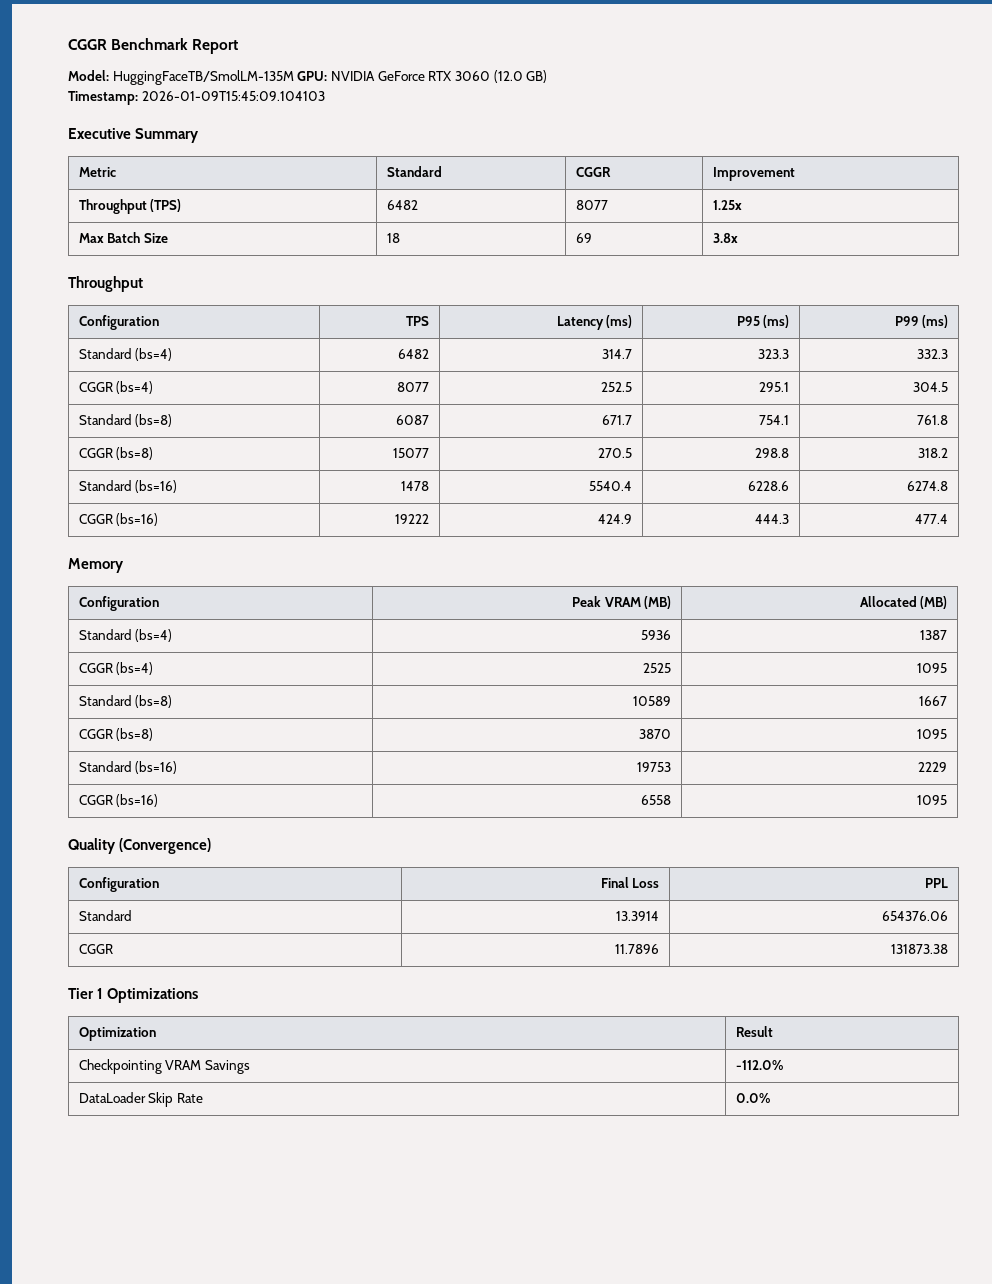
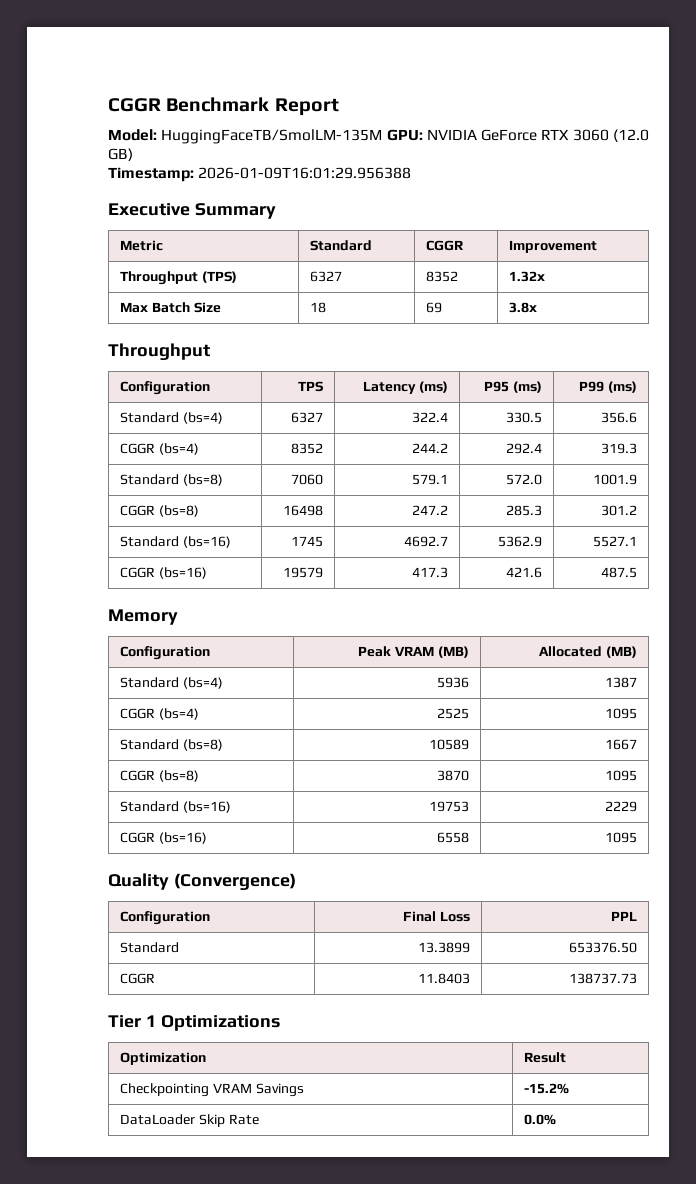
- Timestamp: 2026-01-09T15:45:09.104103
+ Timestamp: 2026-01-09T16:01:29.956388
- Throughput (TPS) | 6482 | 8077 | 1.25x
+ Throughput (TPS) | 6327 | 8352 | 1.32x
- Standard (bs=4) | 6482 | 314.7 | 323.3 | 332.3
- CGGR (bs=4) | 8077 | 252.5 | 295.1 | 304.5
- Standard (bs=8) | 6087 | 671.7 | 754.1 | 761.8
- CGGR (bs=8) | 15077 | 270.5 | 298.8 | 318.2
- Standard (bs=16) | 1478 | 5540.4 | 6228.6 | 6274.8
- CGGR (bs=16) | 19222 | 424.9 | 444.3 | 477.4
+ Standard (bs=4) | 6327 | 322.4 | 330.5 | 356.6
+ CGGR (bs=4) | 8352 | 244.2 | 292.4 | 319.3
+ Standard (bs=8) | 7060 | 579.1 | 572.0 | 1001.9
+ CGGR (bs=8) | 16498 | 247.2 | 285.3 | 301.2
+ Standard (bs=16) | 1745 | 4692.7 | 5362.9 | 5527.1
+ CGGR (bs=16) | 19579 | 417.3 | 421.6 | 487.5
- Standard | 13.3914 | 654376.06
- CGGR | 11.7896 | 131873.38
+ Standard | 13.3899 | 653376.50
+ CGGR | 11.8403 | 138737.73
- Checkpointing VRAM Savings | -112.0%
+ Checkpointing VRAM Savings | -15.2%

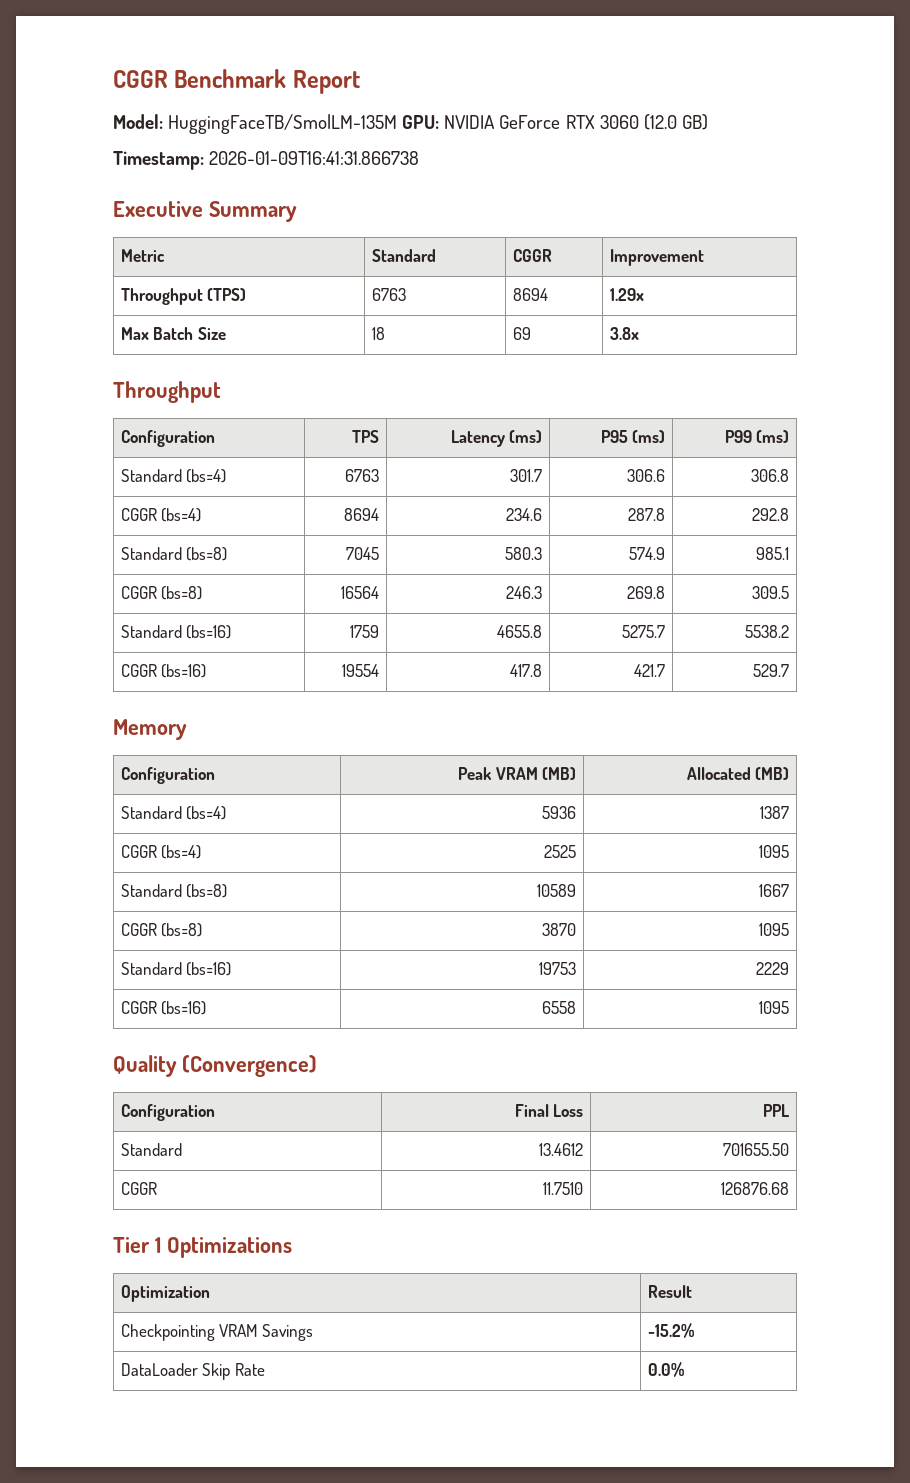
- Timestamp: 2026-01-09T16:01:29.956388
+ Timestamp: 2026-01-09T16:41:31.866738
- Throughput (TPS) | 6327 | 8352 | 1.32x
+ Throughput (TPS) | 6763 | 8694 | 1.29x
- Standard (bs=4) | 6327 | 322.4 | 330.5 | 356.6
- CGGR (bs=4) | 8352 | 244.2 | 292.4 | 319.3
- Standard (bs=8) | 7060 | 579.1 | 572.0 | 1001.9
- CGGR (bs=8) | 16498 | 247.2 | 285.3 | 301.2
- Standard (bs=16) | 1745 | 4692.7 | 5362.9 | 5527.1
- CGGR (bs=16) | 19579 | 417.3 | 421.6 | 487.5
+ Standard (bs=4) | 6763 | 301.7 | 306.6 | 306.8
+ CGGR (bs=4) | 8694 | 234.6 | 287.8 | 292.8
+ Standard (bs=8) | 7045 | 580.3 | 574.9 | 985.1
+ CGGR (bs=8) | 16564 | 246.3 | 269.8 | 309.5
+ Standard (bs=16) | 1759 | 4655.8 | 5275.7 | 5538.2
+ CGGR (bs=16) | 19554 | 417.8 | 421.7 | 529.7
- Standard | 13.3899 | 653376.50
- CGGR | 11.8403 | 138737.73
+ Standard | 13.4612 | 701655.50
+ CGGR | 11.7510 | 126876.68

